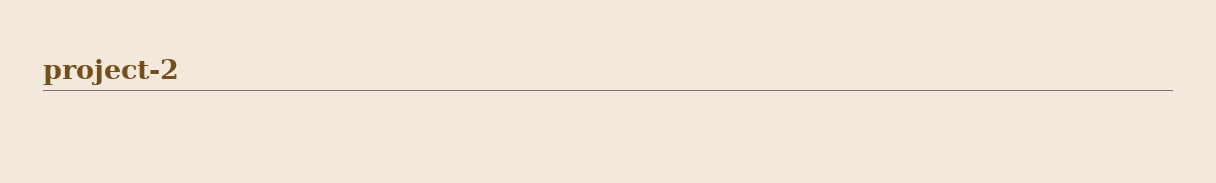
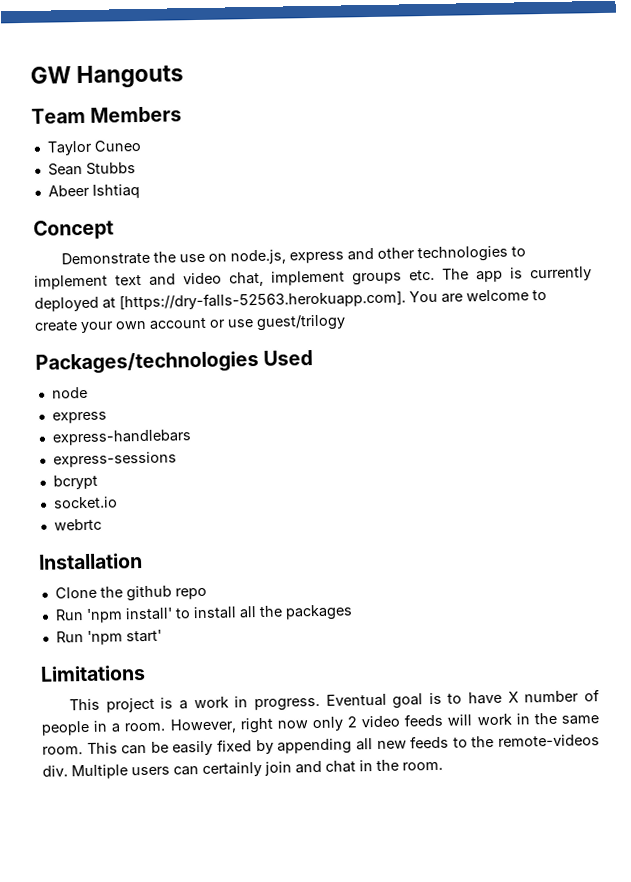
- project-2
+ GW Hangouts
+ Team Members
+ Taylor Cuneo
+ Sean Stubbs
+ Abeer Ishtiaq
+ Concept
+ Demonstrate the use on node.js, express and other technologies to implement text and video chat, implement groups etc. The app is currently deployed at [https://dry-falls-52563.herokuapp.com]. You are welcome to create your own account or use guest/trilogy
+ Packages/technologies Used
+ node
+ express
+ express-handlebars
+ express-sessions
+ bcrypt
+ socket.io
+ webrtc
+ Installation
+ Clone the github repo
+ Run 'npm install' to install all the packages
+ Run 'npm start'
+ Limitations
+ This project is a work in progress. Eventual goal is to have X number of people in a room. However, right now only 2 video feeds will work in the same room. This can be easily fixed by appending all new feeds to the remote-videos div. Multiple users can certainly join and chat in the room.

